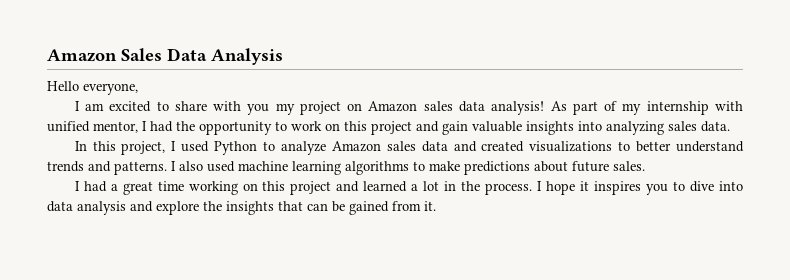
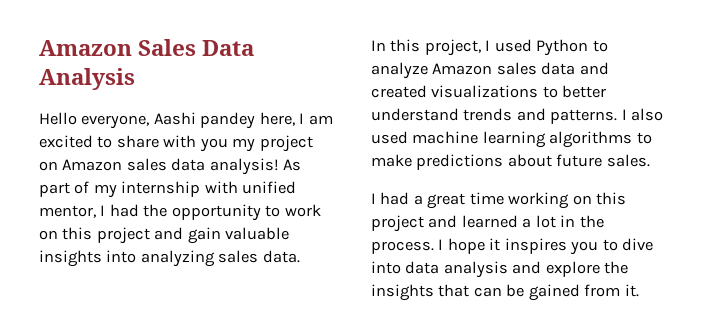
- Hello everyone,
- I am excited to share with you my project on Amazon sales data analysis!
+ Hello everyone, Aashi pandey here, I am excited to share with you my project on Amazon sales data analysis!

